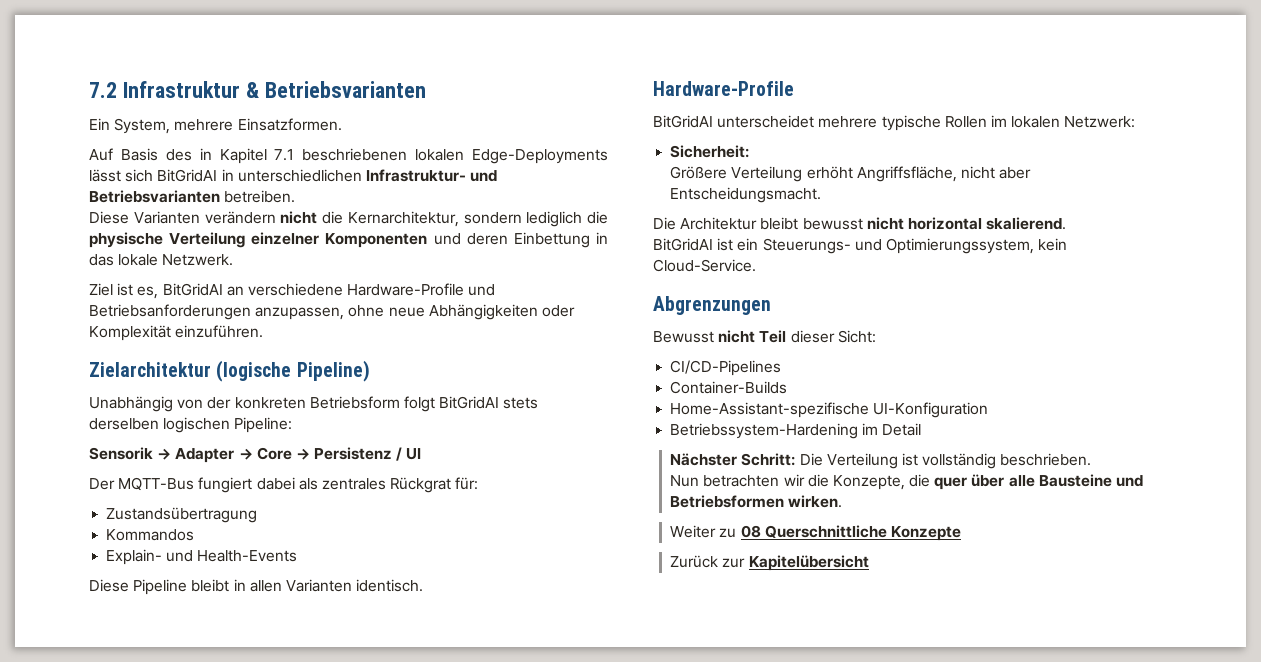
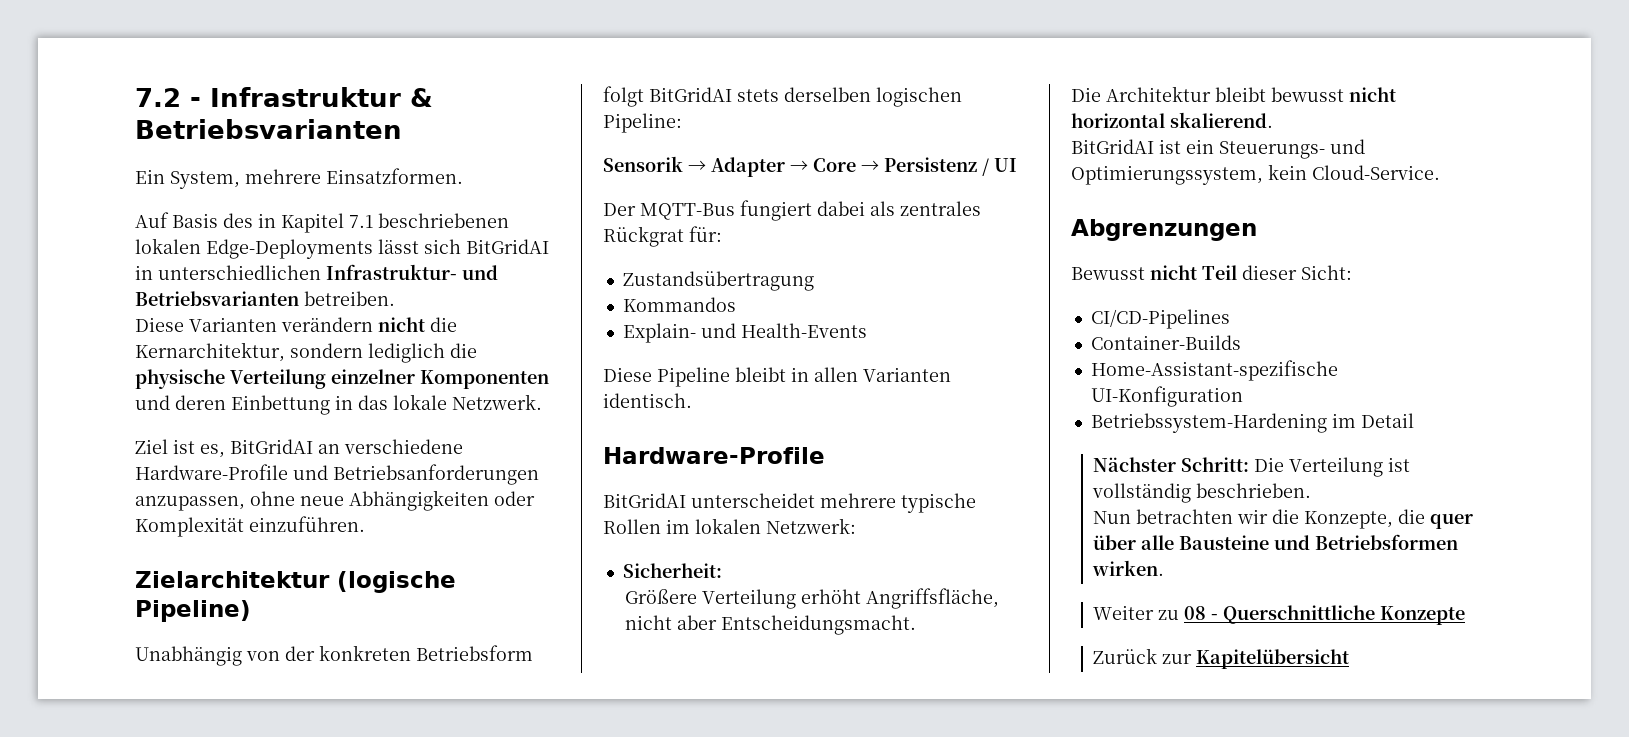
- 7.2 Infrastruktur & Betriebsvarianten
+ 7.2 - Infrastruktur & Betriebsvarianten
- Weiter zu 08 Querschnittliche Konzepte
+ Weiter zu 08 - Querschnittliche Konzepte

